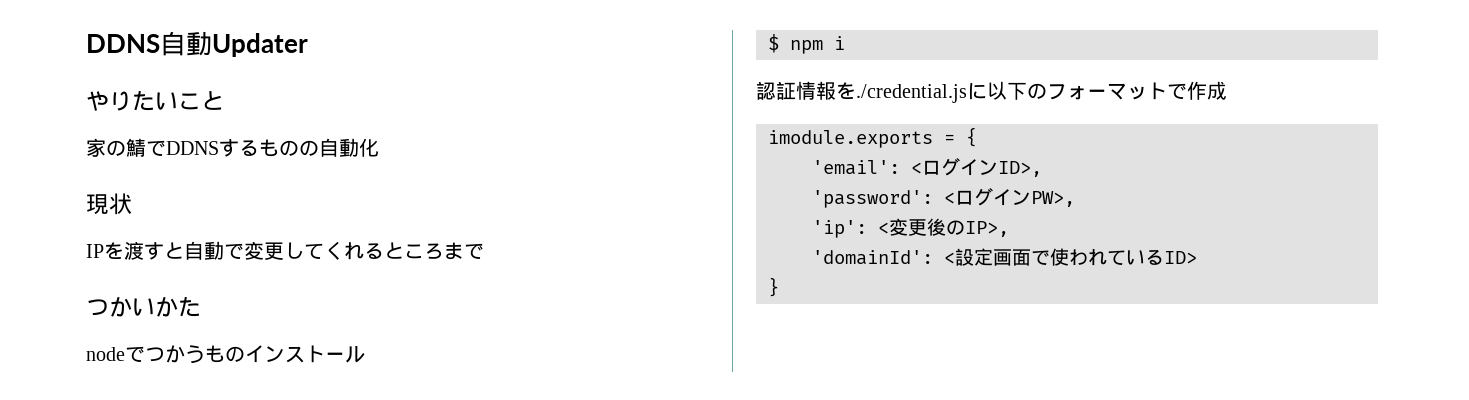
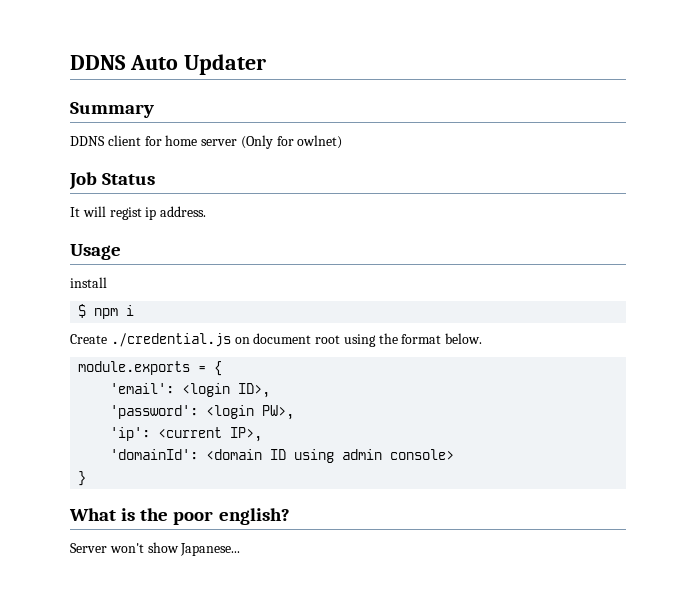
- DDNS自動Updater
+ DDNS Auto Updater
- やりたいこと
- 家の鯖でDDNSするものの自動化
- 現状
- IPを渡すと自動で変更してくれるところまで
- つかいかた
- nodeでつかうものインストール
+ Summary
+ DDNS client for home server (Only for owlnet)
+ Job Status
+ It will regist ip address.
+ Usage
+ install
  $ npm i
- 認証情報を./credential.jsに以下のフォーマットで作成
- imodule.exports = {
+ Create ./credential.js on document root using the format below.
+ module.exports = {
- 'email': <ログインID>,
+ 'email': <login ID>,
- 'password': <ログインPW>,
+ 'password': <login PW>,
- 'ip': <変更後のIP>,
+ 'ip': <current IP>,
- 'domainId': <設定画面で使われているID>
+ 'domainId': <domain ID using admin console>
  }
+ What is the poor english?
+ Server won't show Japanese...

